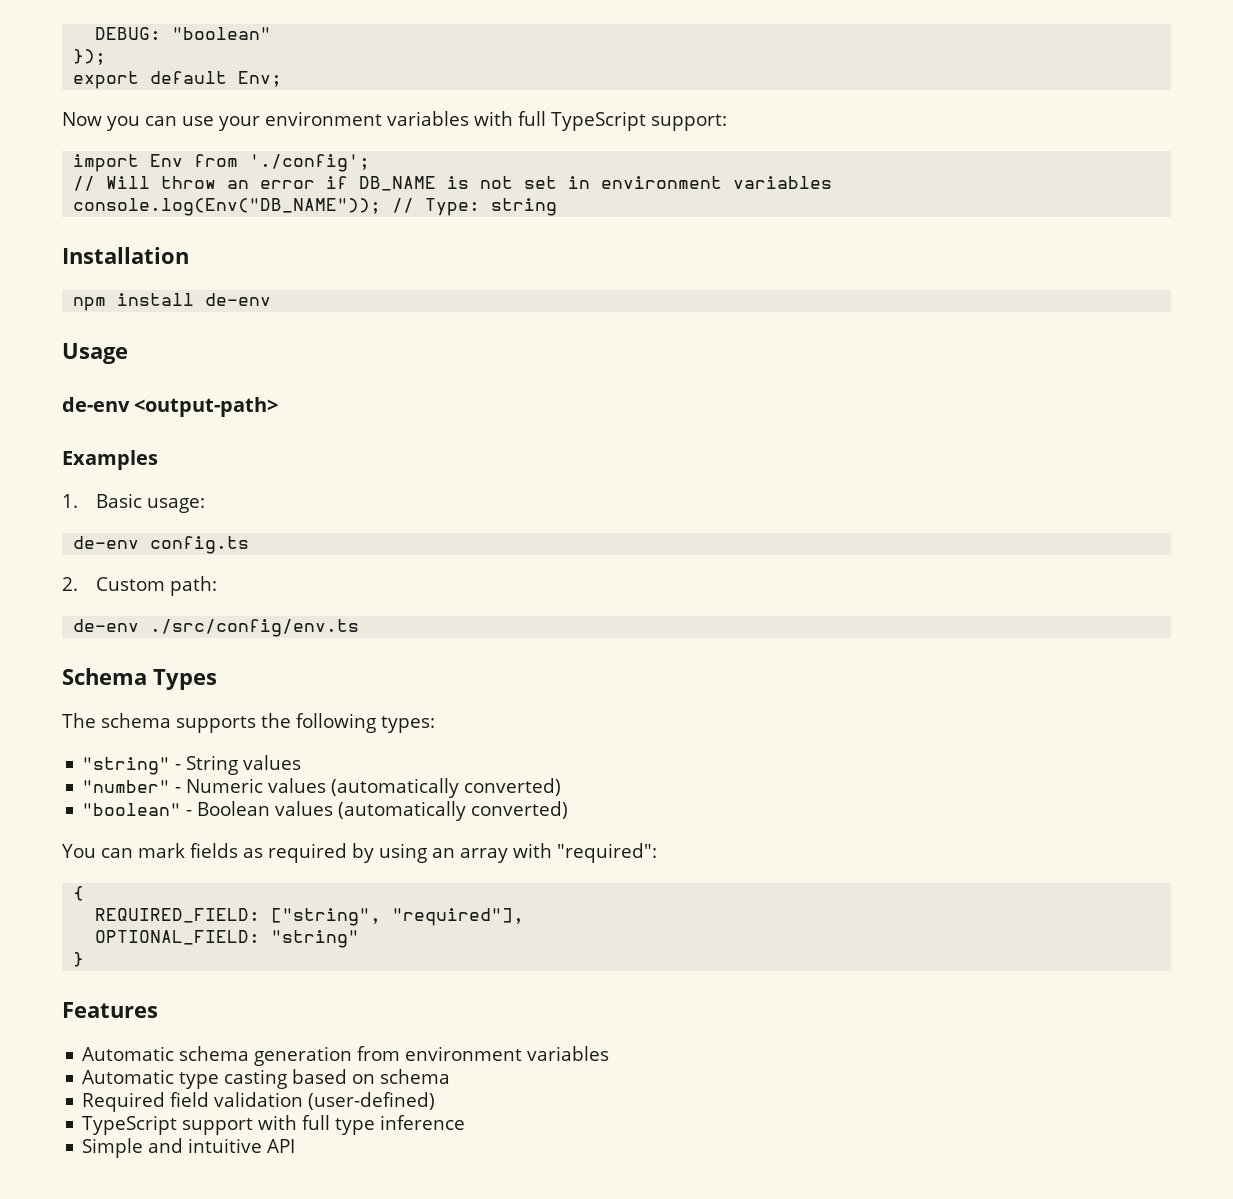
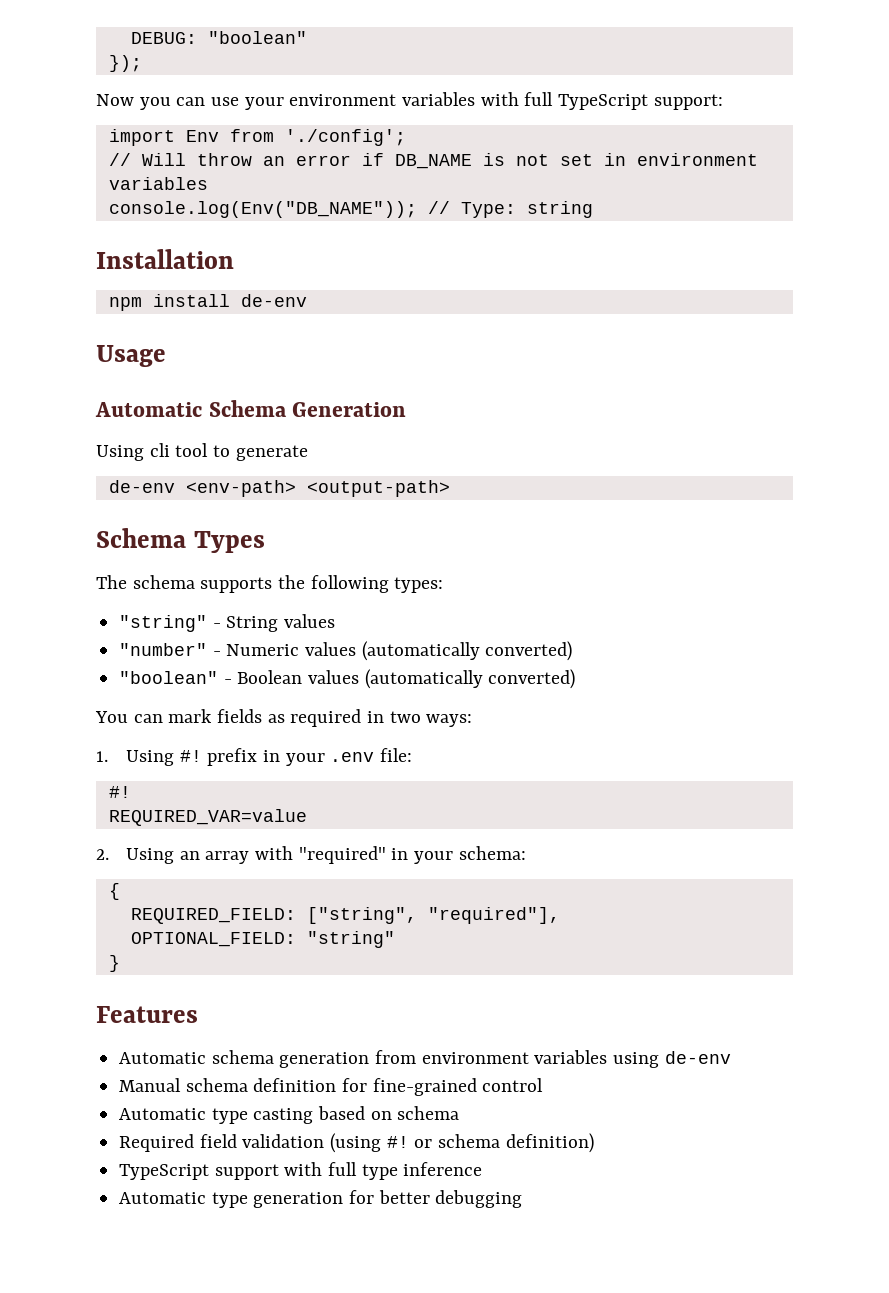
- export default Env;
- de-env <output-path>
- Examples
- 1. Basic usage:
- de-env config.ts
- 2. Custom path:
- de-env ./src/config/env.ts
+ Automatic Schema Generation
+ Using cli tool to generate
+ de-env <env-path> <output-path>
- You can mark fields as required by using an array with "required":
+ You can mark fields as required in two ways:
+ 1. Using #! prefix in your .env file:
+ #!
+ REQUIRED_VAR=value
+ 2. Using an array with "required" in your schema:
- Automatic schema generation from environment variables
+ Automatic schema generation from environment variables using de-env
+ Manual schema definition for fine-grained control
- Required field validation (user-defined)
+ Required field validation (using #! or schema definition)
- Simple and intuitive API
+ Automatic type generation for better debugging

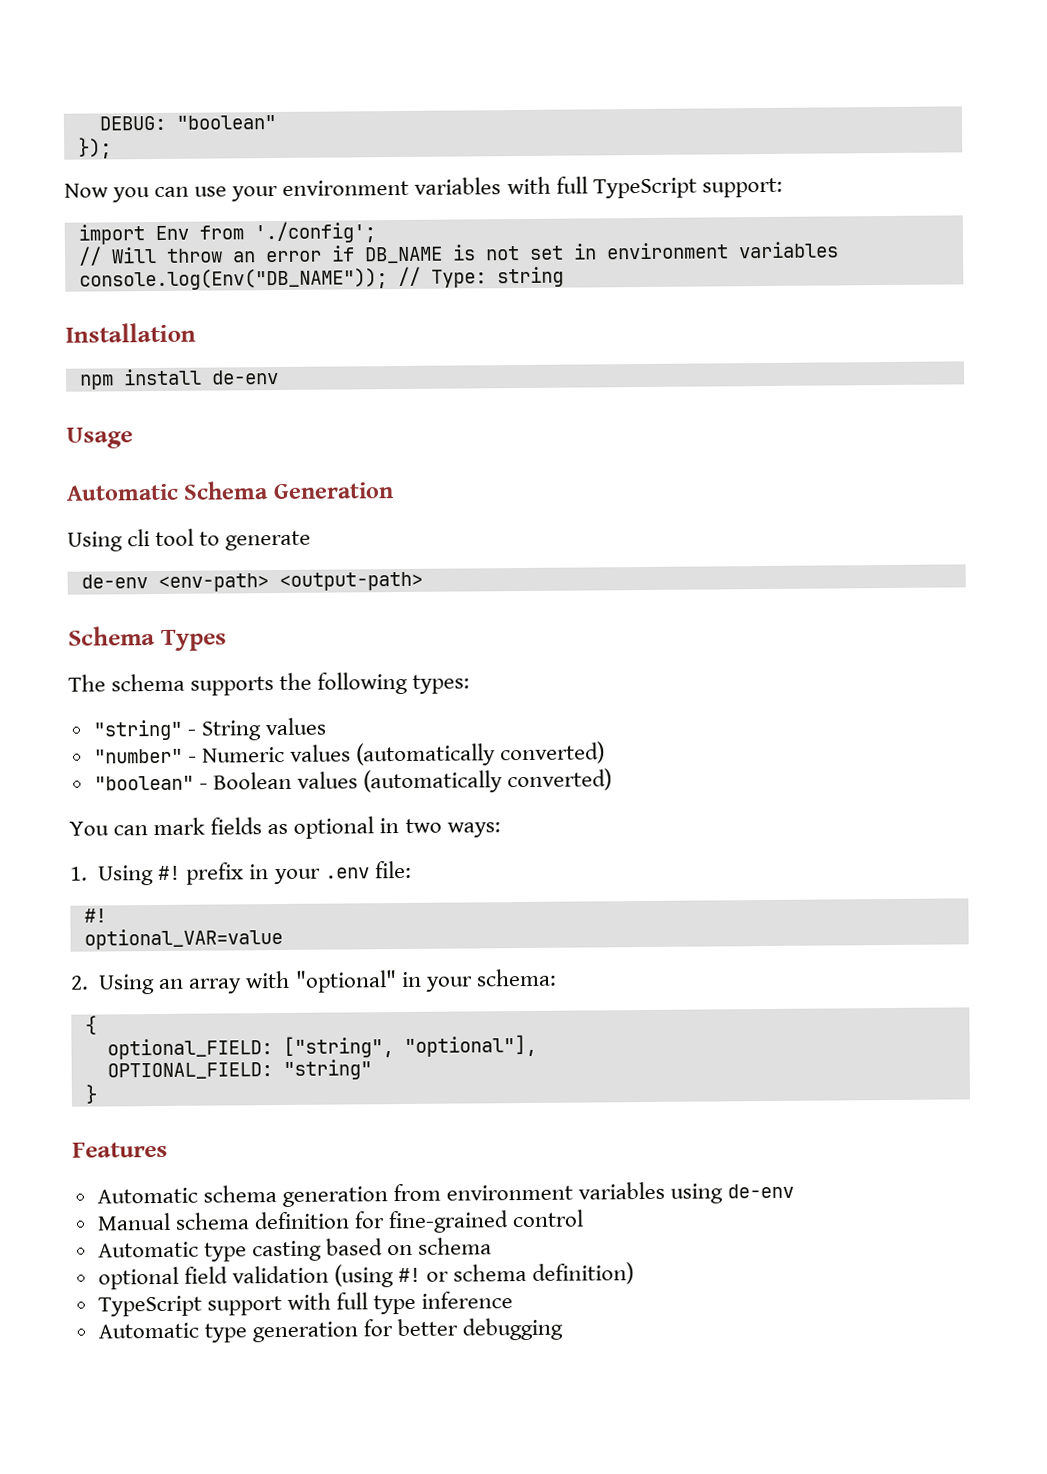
- You can mark fields as required in two ways:
+ You can mark fields as optional in two ways:
- REQUIRED_VAR=value
+ optional_VAR=value
- 2. Using an array with "required" in your schema:
+ 2. Using an array with "optional" in your schema:
- REQUIRED_FIELD: ["string", "required"],
+ optional_FIELD: ["string", "optional"],
- Required field validation (using #! or schema definition)
+ optional field validation (using #! or schema definition)

